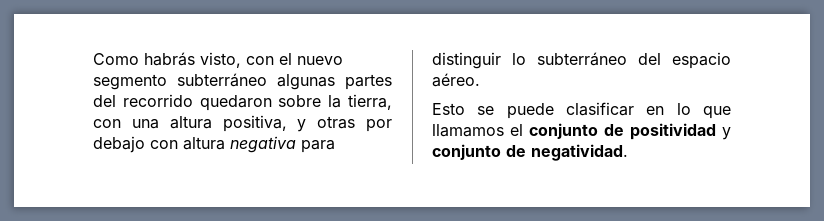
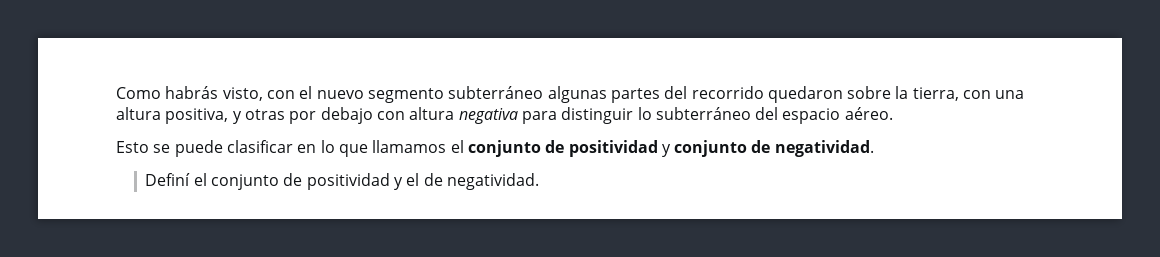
+ Definí el conjunto de positividad y el de negatividad.

